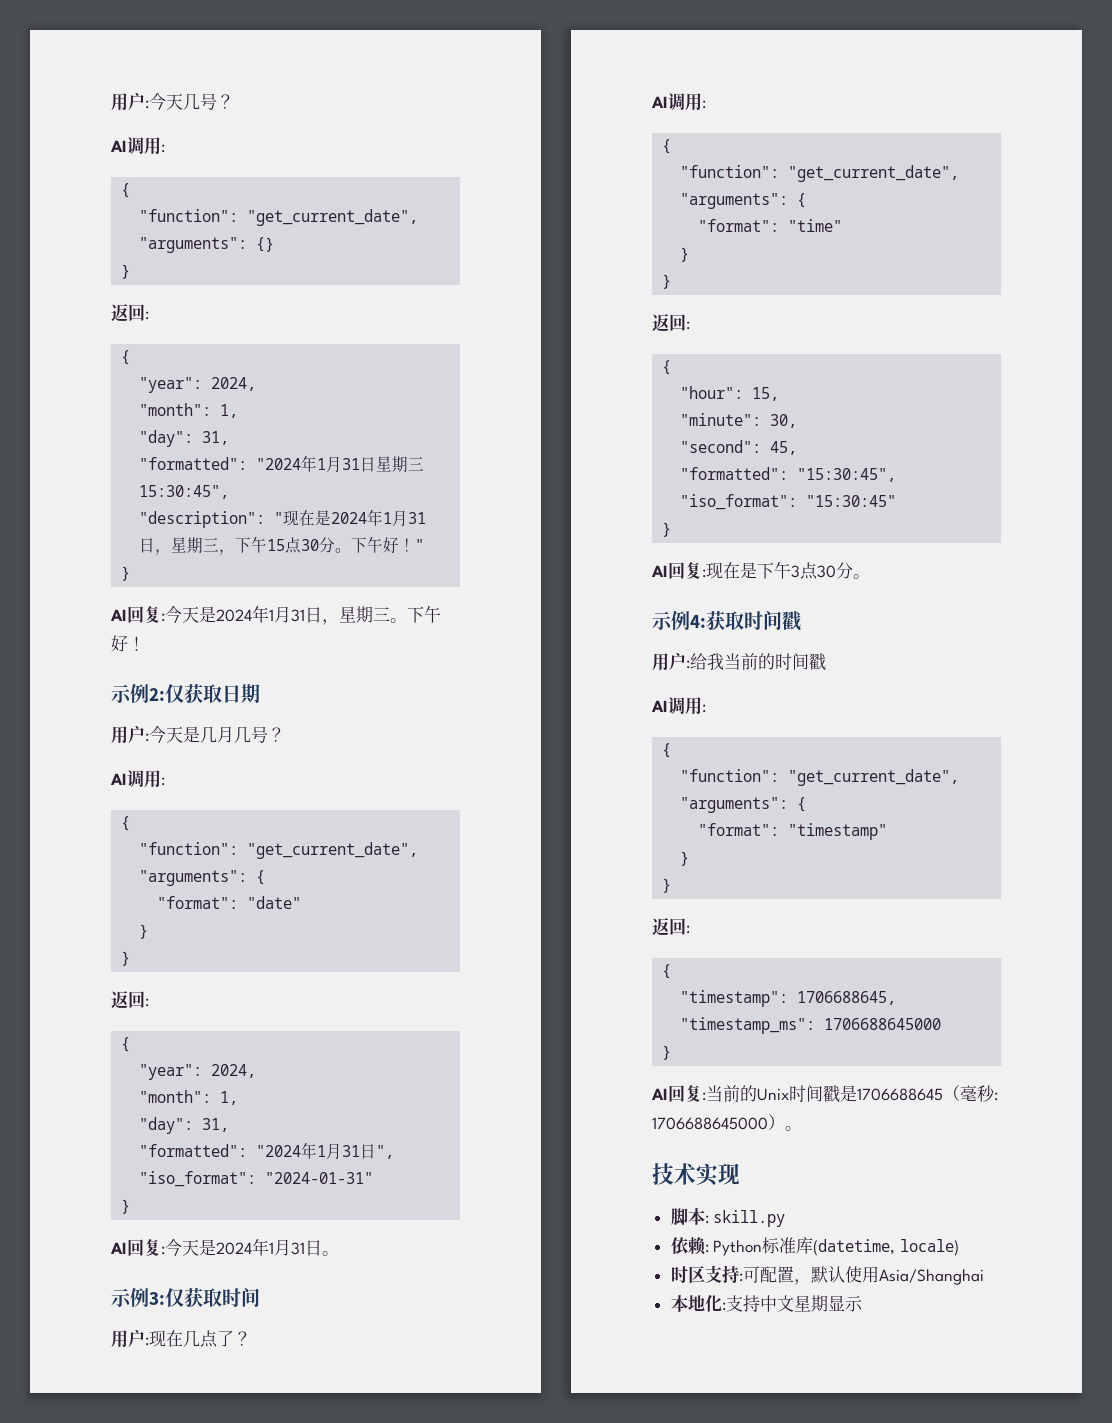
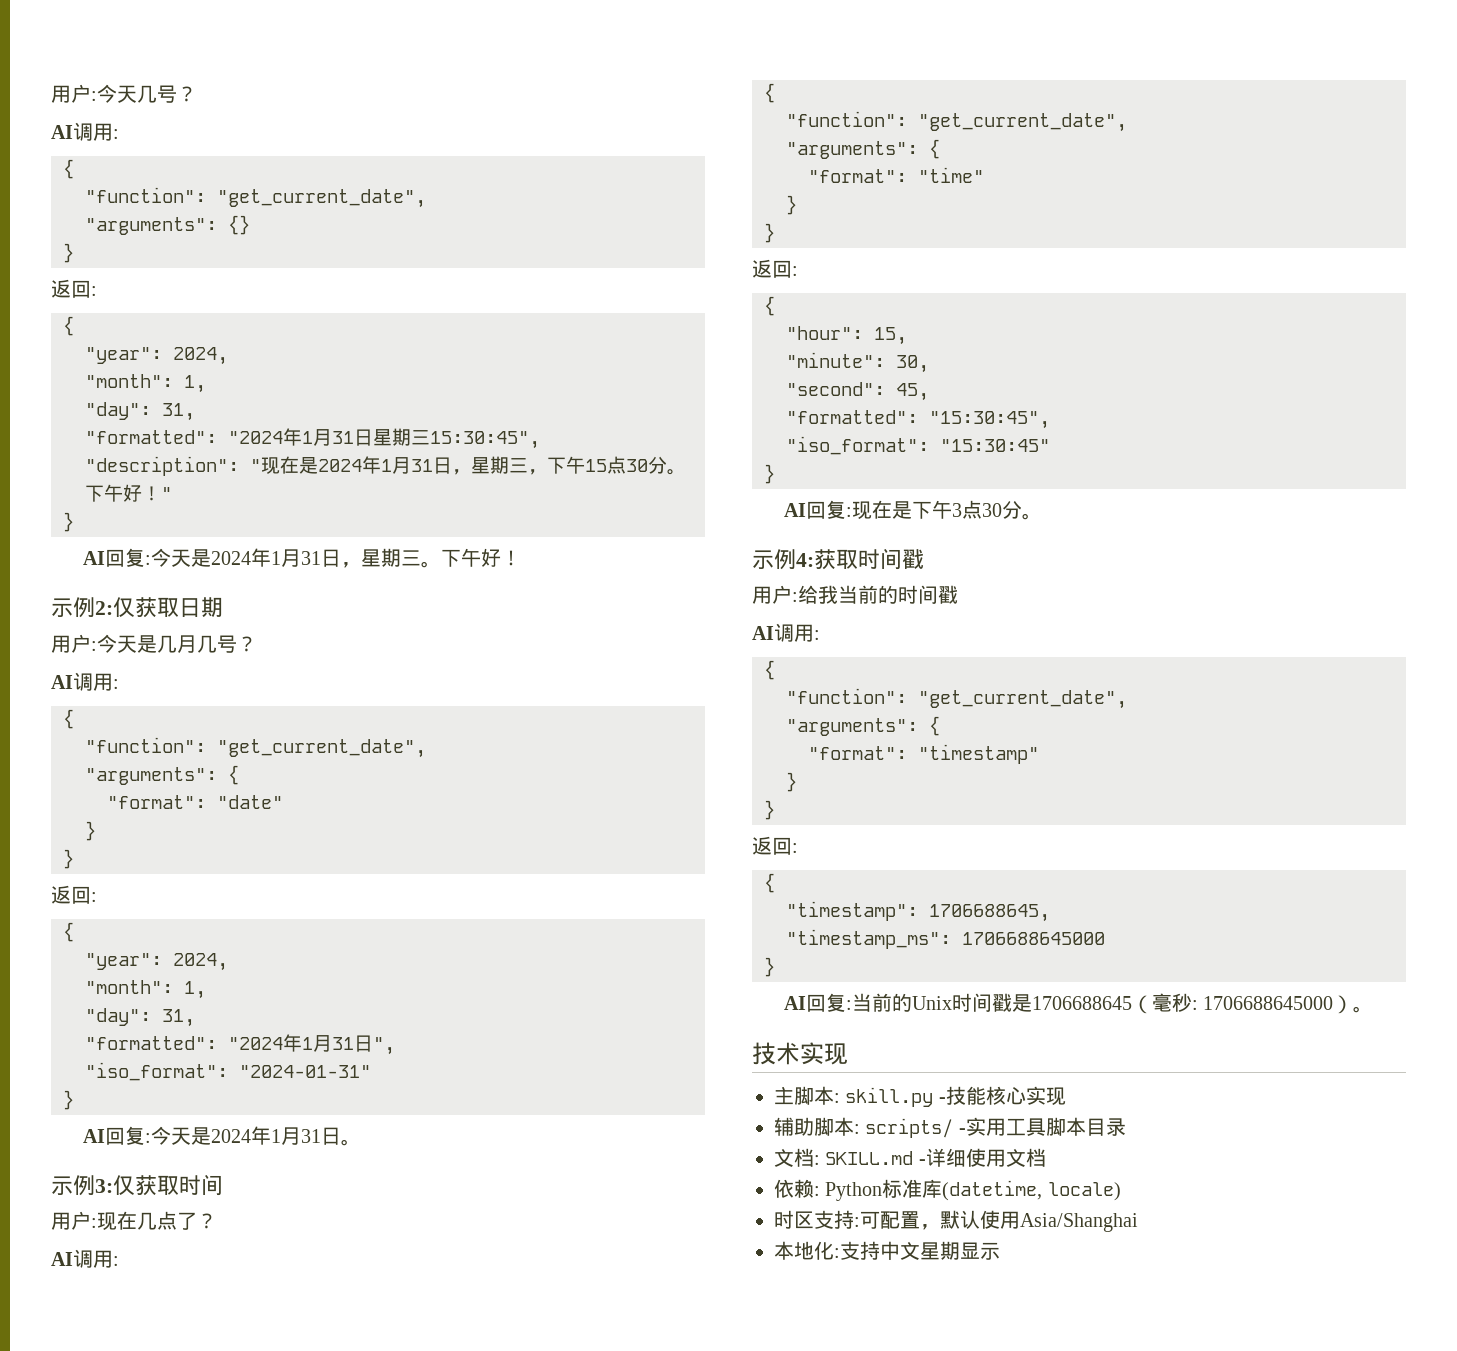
- 脚本: skill.py
+ 主脚本: skill.py -技能核心实现
+ 辅助脚本: scripts/ -实用工具脚本目录
+ 文档: SKILL.md -详细使用文档

